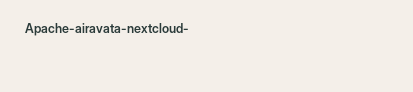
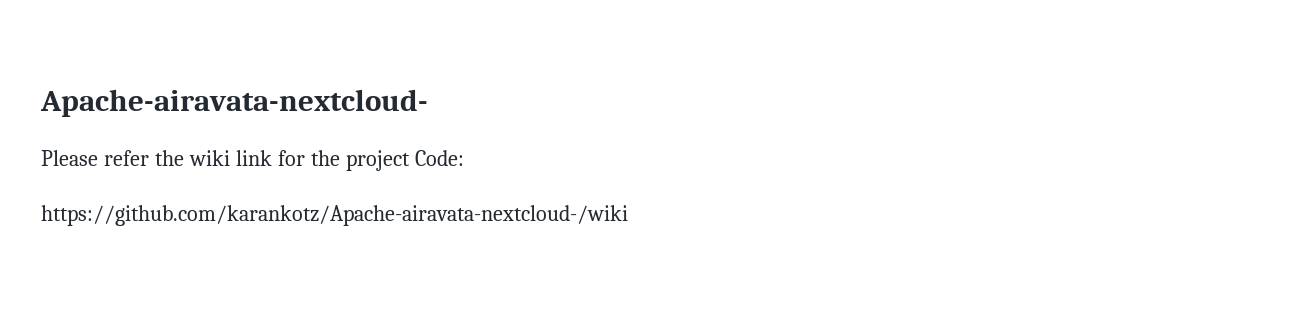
+ Please refer the wiki link for the project Code:
+ https://github.com/karankotz/Apache-airavata-nextcloud-/wiki

